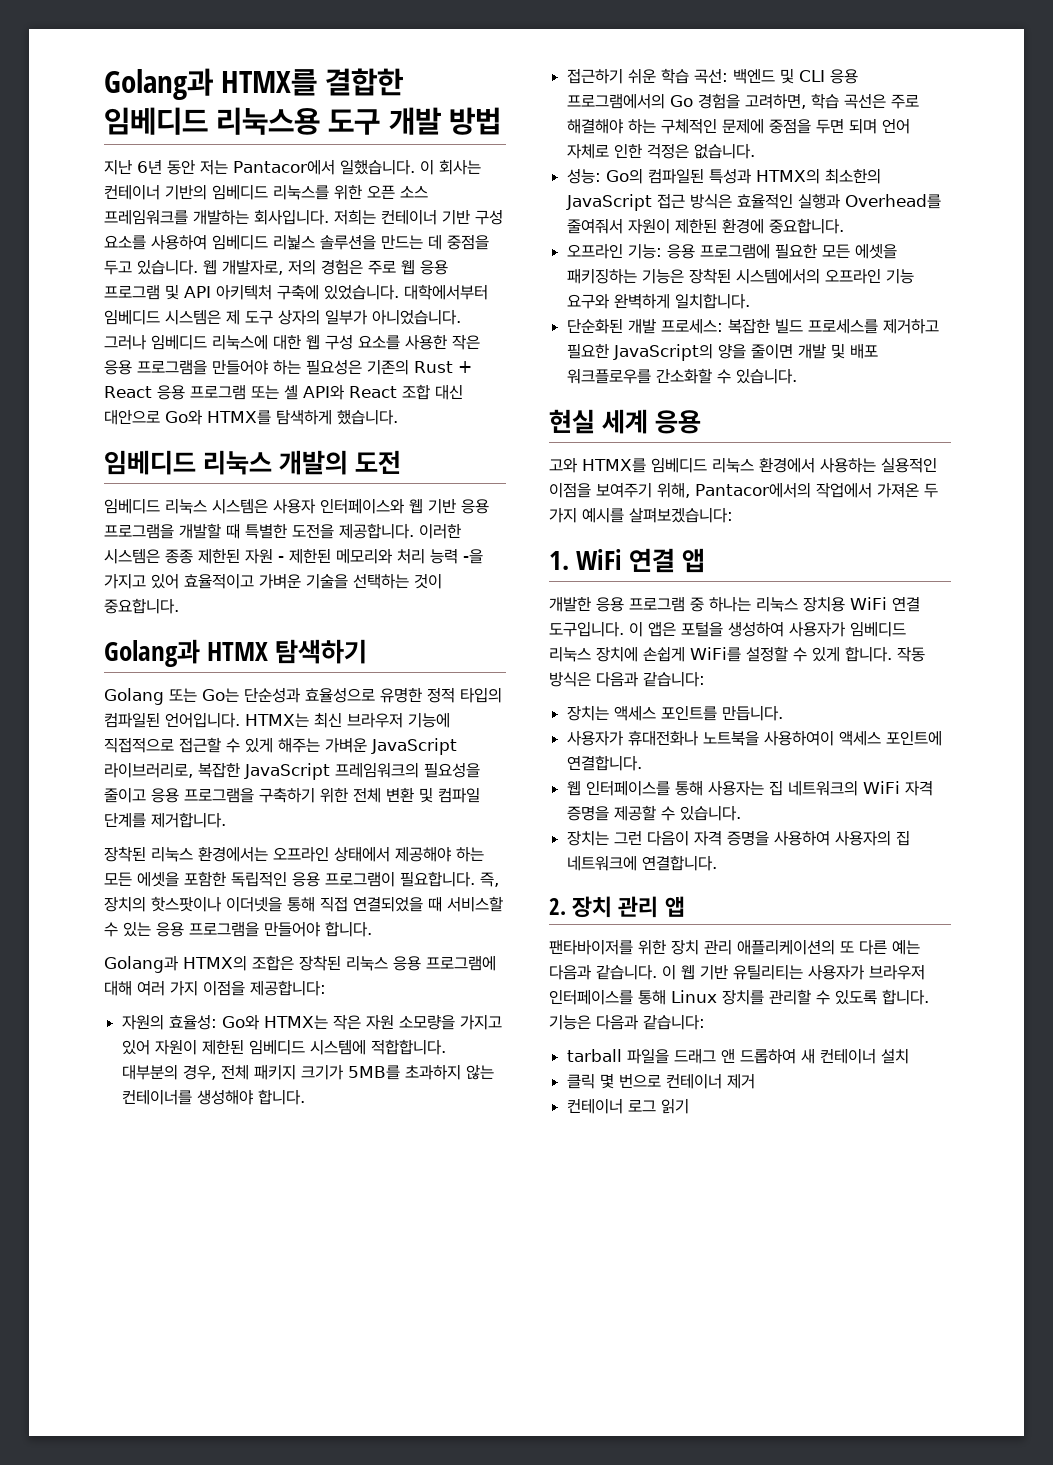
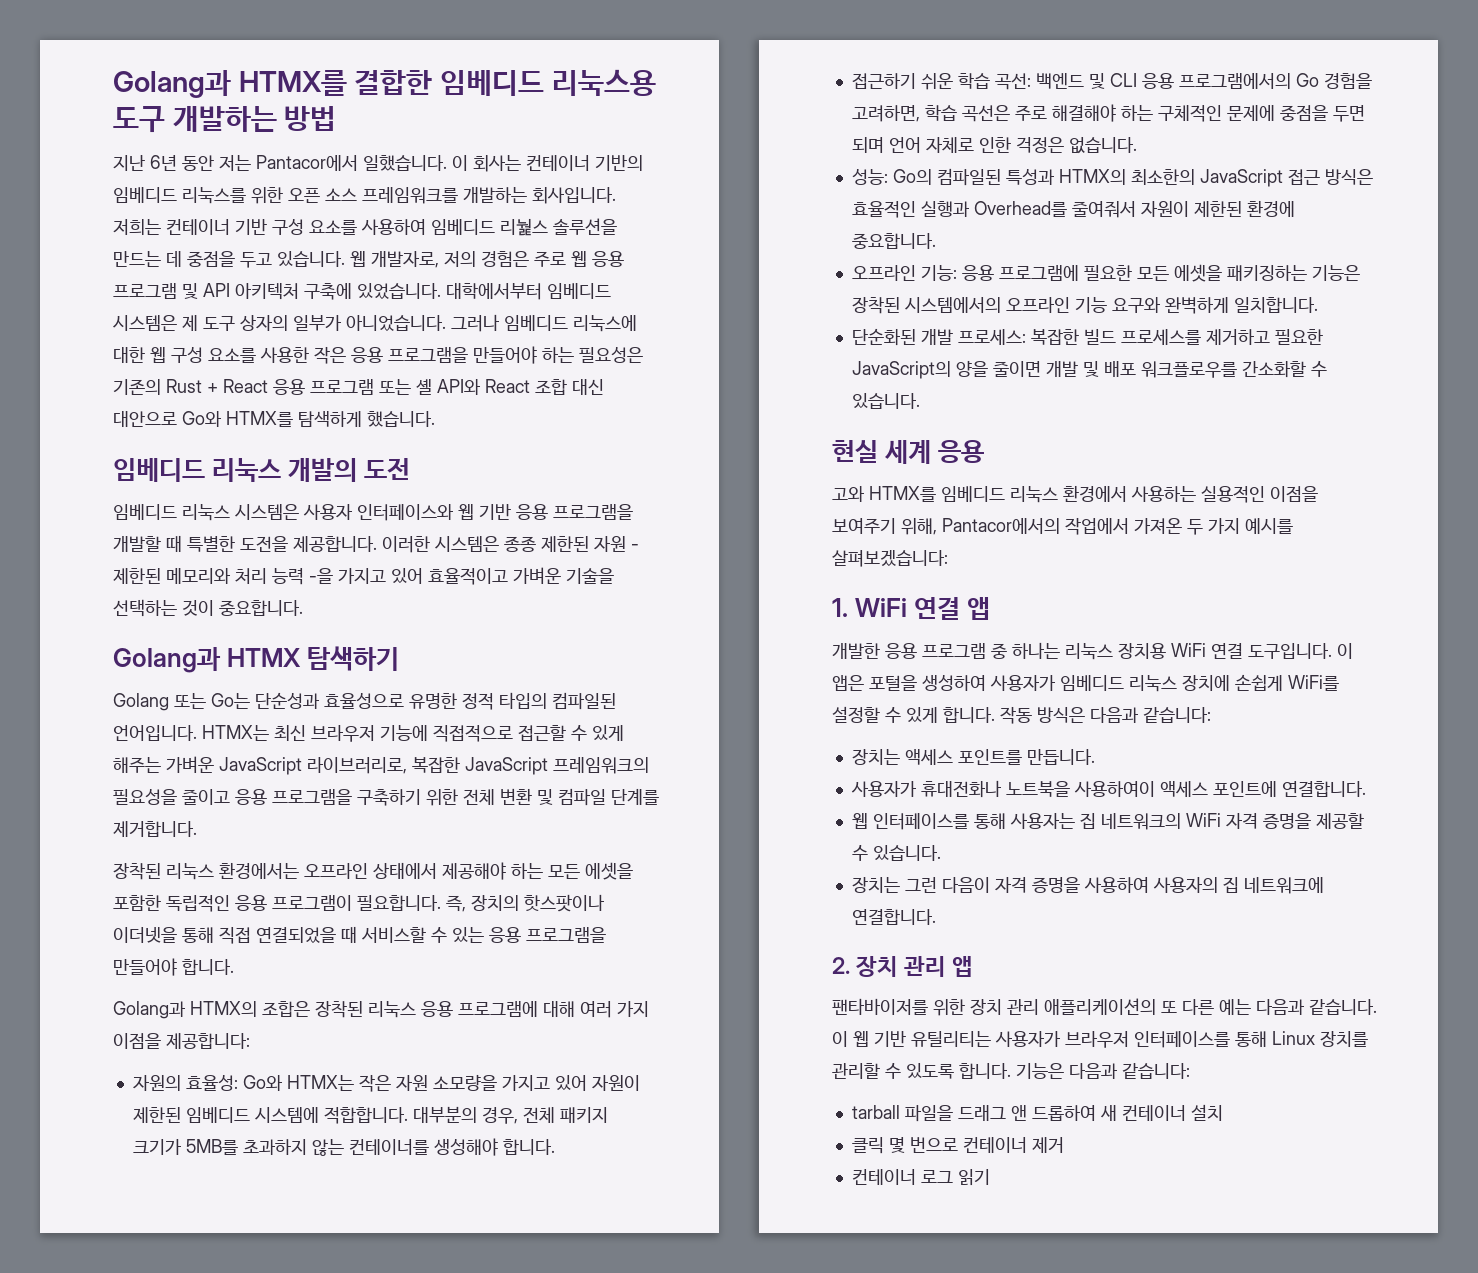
- Golang과 HTMX를 결합한 임베디드 리눅스용 도구 개발 방법
+ Golang과 HTMX를 결합한 임베디드 리눅스용 도구 개발하는 방법

